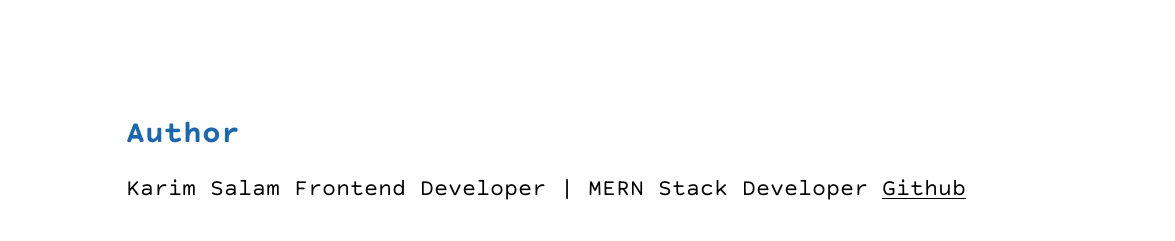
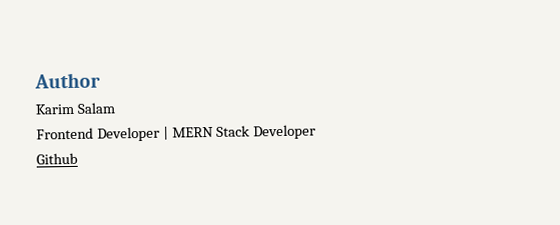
- Karim Salam Frontend Developer | MERN Stack Developer Github
+ Karim Salam
+ Frontend Developer | MERN Stack Developer
+ Github

